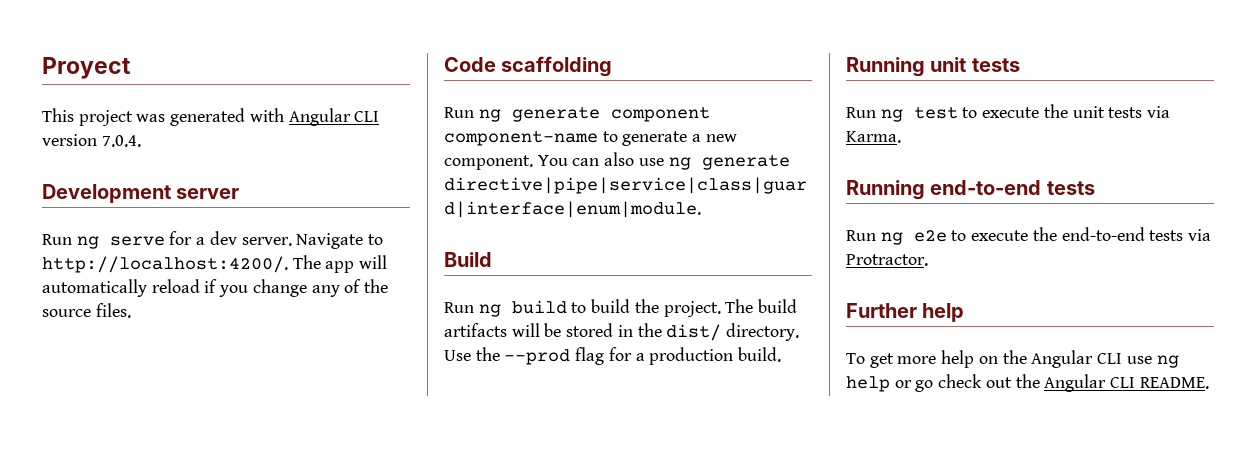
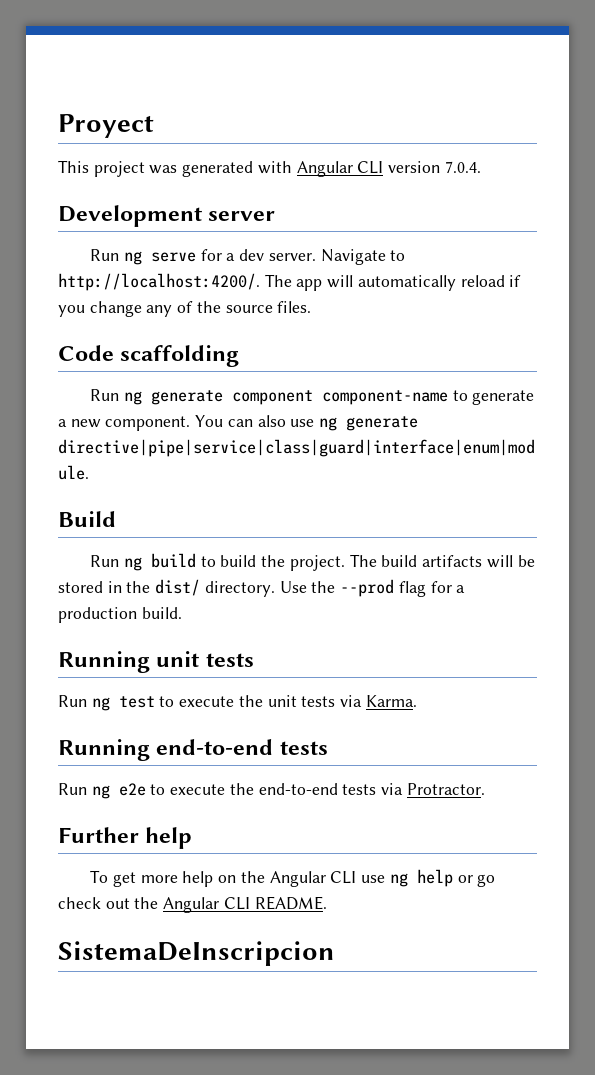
+ SistemaDeInscripcion

